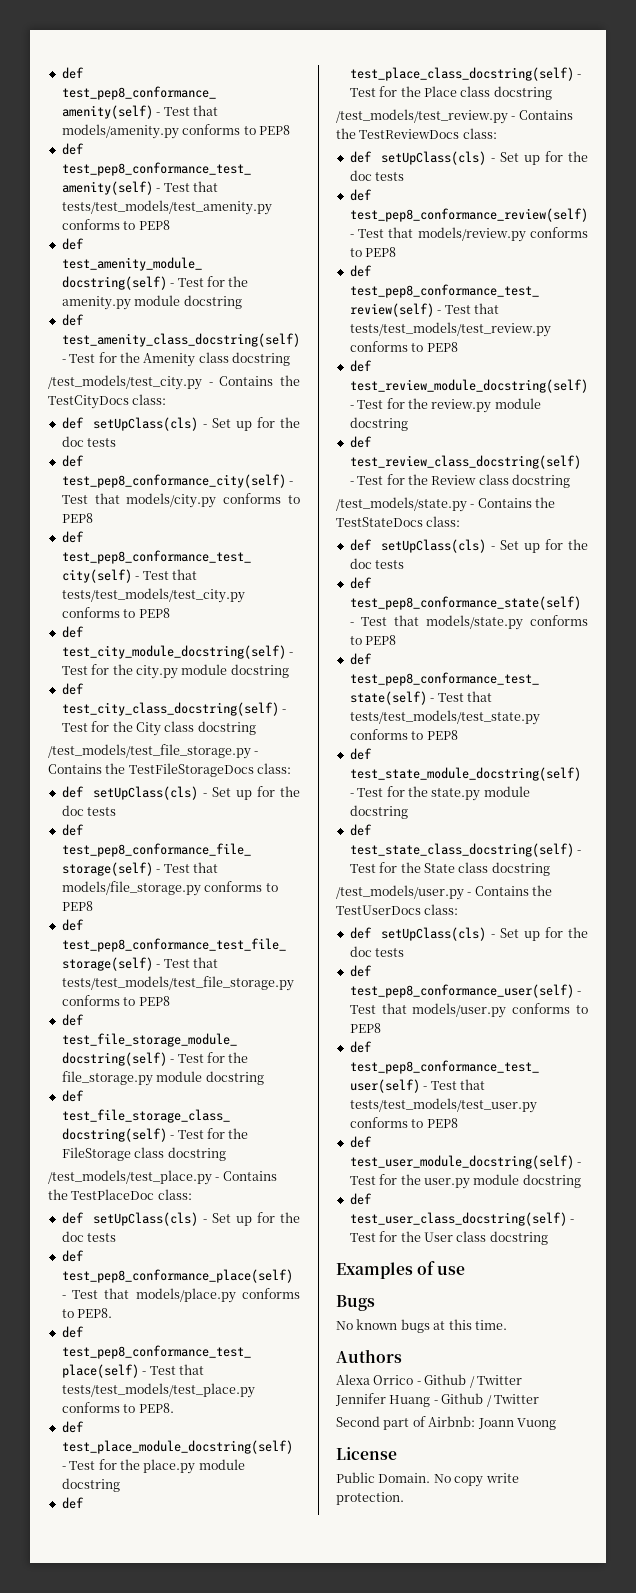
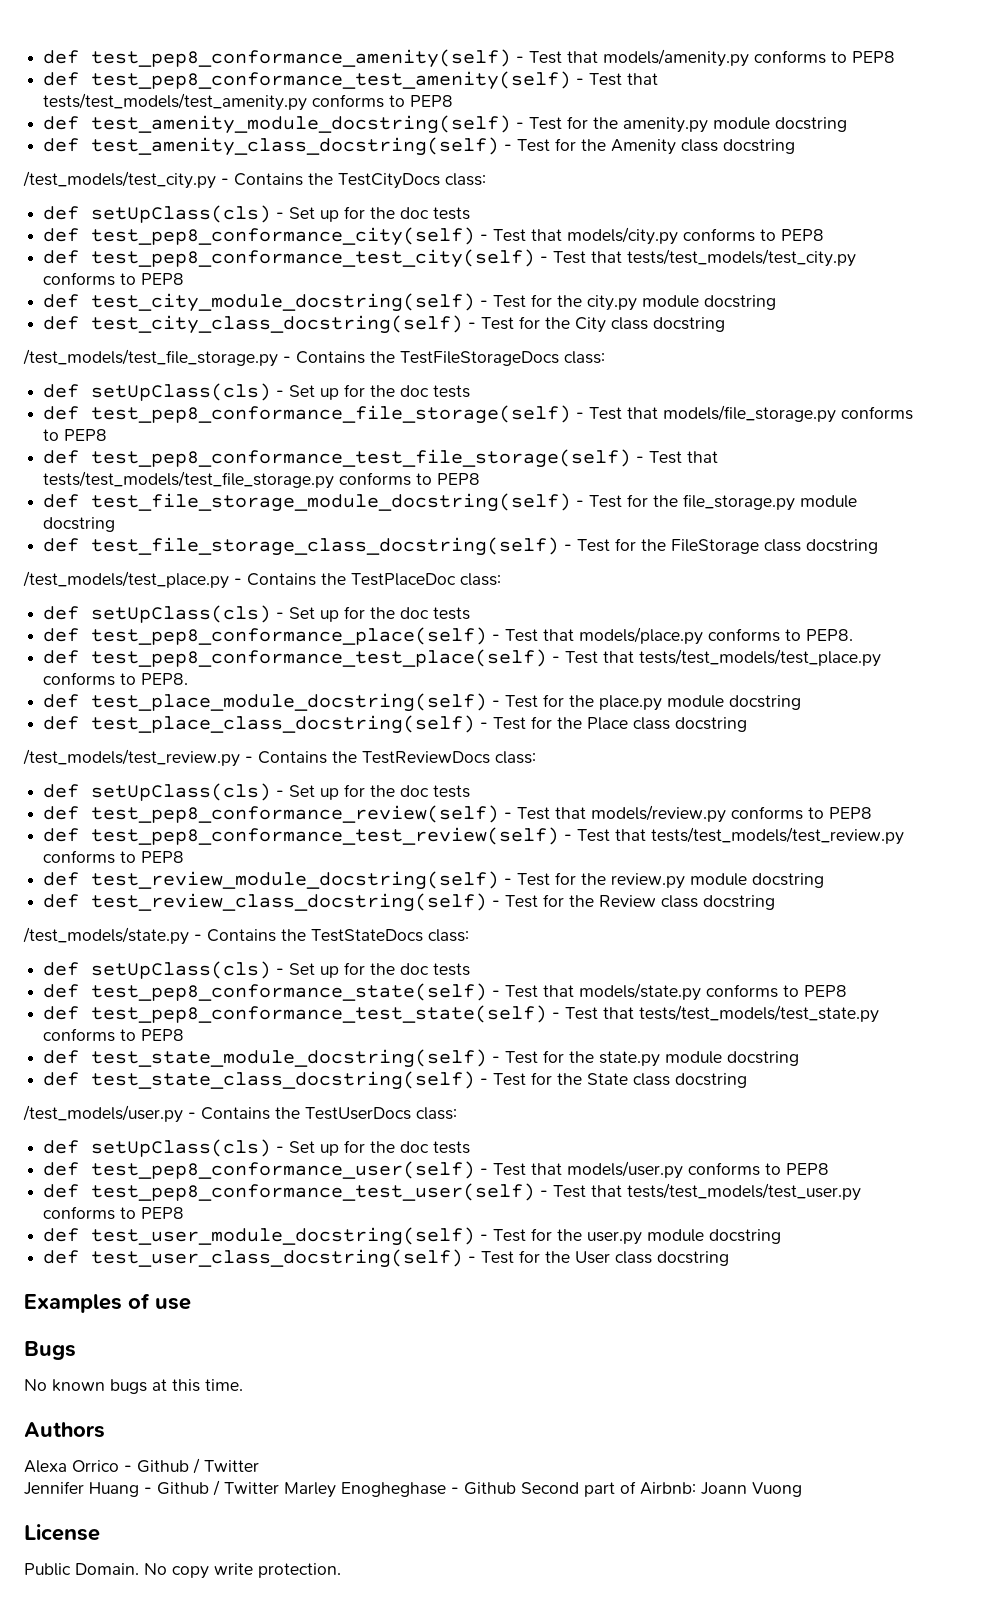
- Jennifer Huang - Github / Twitter
- Second part of Airbnb: Joann Vuong
+ Jennifer Huang - Github / Twitter Marley Enogheghase - Github Second part of Airbnb: Joann Vuong

